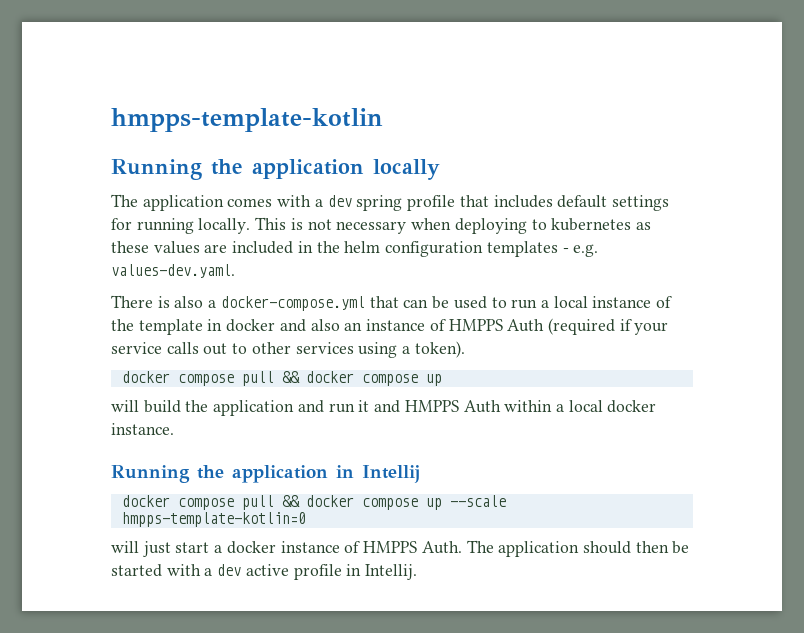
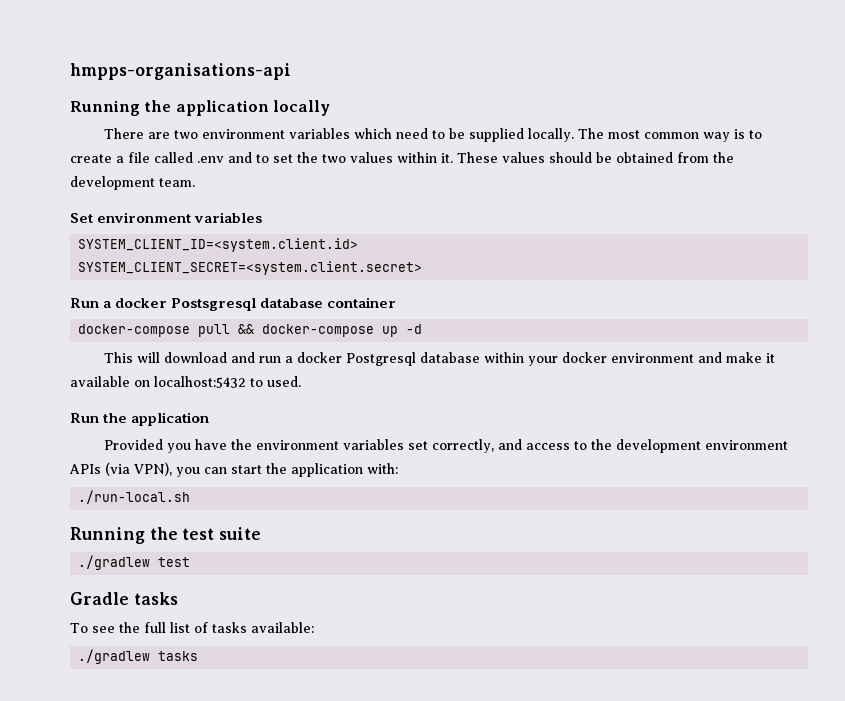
- hmpps-template-kotlin
+ hmpps-organisations-api
- The application comes with a dev spring profile that includes default settings for running locally. This is not necessary when deploying to kubernetes as these values are included in the helm configuration templates - e.g. values-dev.yaml.
- There is also a docker-compose.yml that can be used to run a local instance of the template in docker and also an instance of HMPPS Auth (required if your service calls out to other services using a token).
- docker compose pull && docker compose up
- will build the application and run it and HMPPS Auth within a local docker instance.
- Running the application in Intellij
- docker compose pull && docker compose up --scale hmpps-template-kotlin=0
- will just start a docker instance of HMPPS Auth. The application should then be started with a dev active profile in Intellij.
+ There are two environment variables which need to be supplied locally. The most common way is to create a file called .env and to set the two values within it. These values should be obtained from the development team.
+ Set environment variables
+ SYSTEM_CLIENT_ID=<system.client.id>
+ SYSTEM_CLIENT_SECRET=<system.client.secret>
+ Run a docker Postsgresql database container
+ docker-compose pull && docker-compose up -d
+ This will download and run a docker Postgresql database within your docker environment and make it available on localhost:5432 to used.
+ Run the application
+ Provided you have the environment variables set correctly, and access to the development environment APIs (via VPN), you can start the application with:
+ ./run-local.sh
+ Running the test suite
+ ./gradlew test
+ Gradle tasks
+ To see the full list of tasks available:
+ ./gradlew tasks

